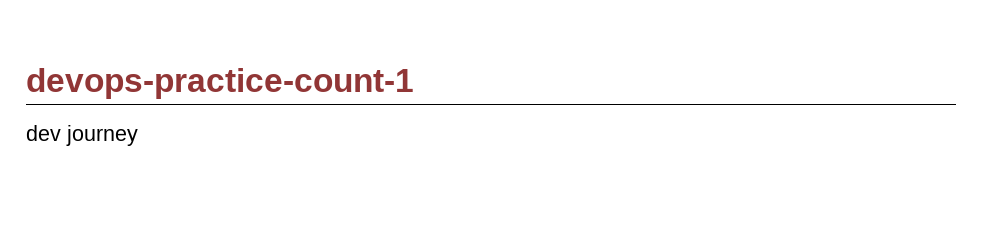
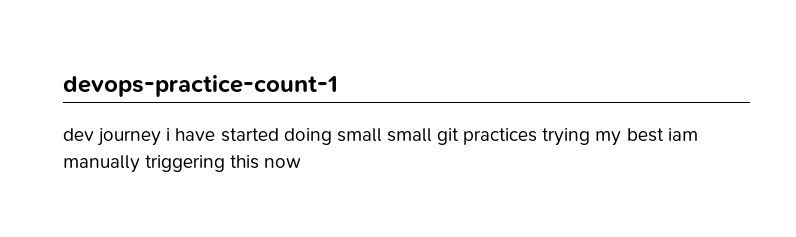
- dev journey
+ dev journey i have started doing small small git practices trying my best iam manually triggering this now

